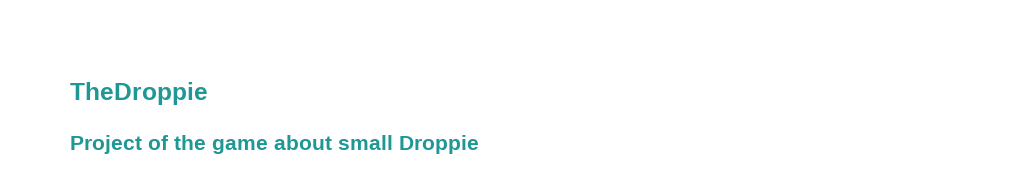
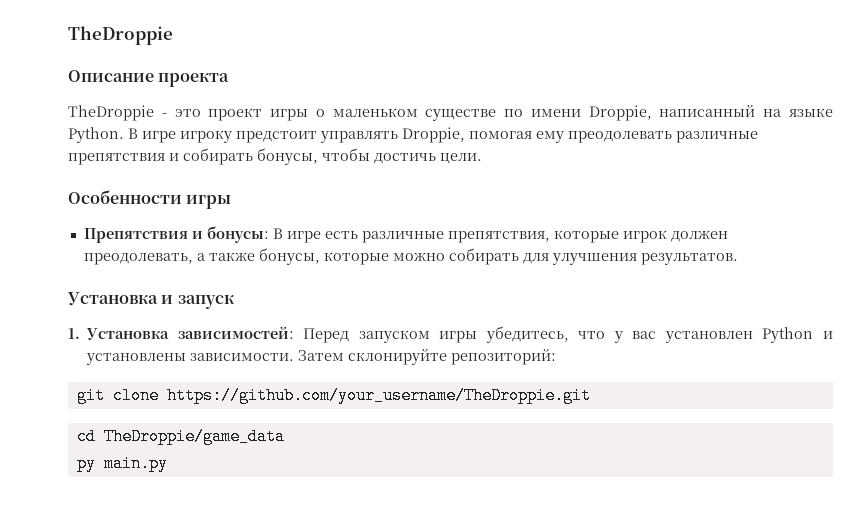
- Project of the game about small Droppie
+ Описание проекта
+ TheDroppie - это проект игры о маленьком существе по имени Droppie, написанный на языке Python. В игре игроку предстоит управлять Droppie, помогая ему преодолевать различные препятствия и собирать бонусы, чтобы достичь цели.
+ Особенности игры
+ Препятствия и бонусы: В игре есть различные препятствия, которые игрок должен преодолевать, а также бонусы, которые можно собирать для улучшения результатов.
+ Установка и запуск
+ 1. Установка зависимостей: Перед запуском игры убедитесь, что у вас установлен Python и установлены зависимости. Затем склонируйте репозиторий:
+ git clone https://github.com/your_username/TheDroppie.git
+ cd TheDroppie/game_data
+ py main.py

